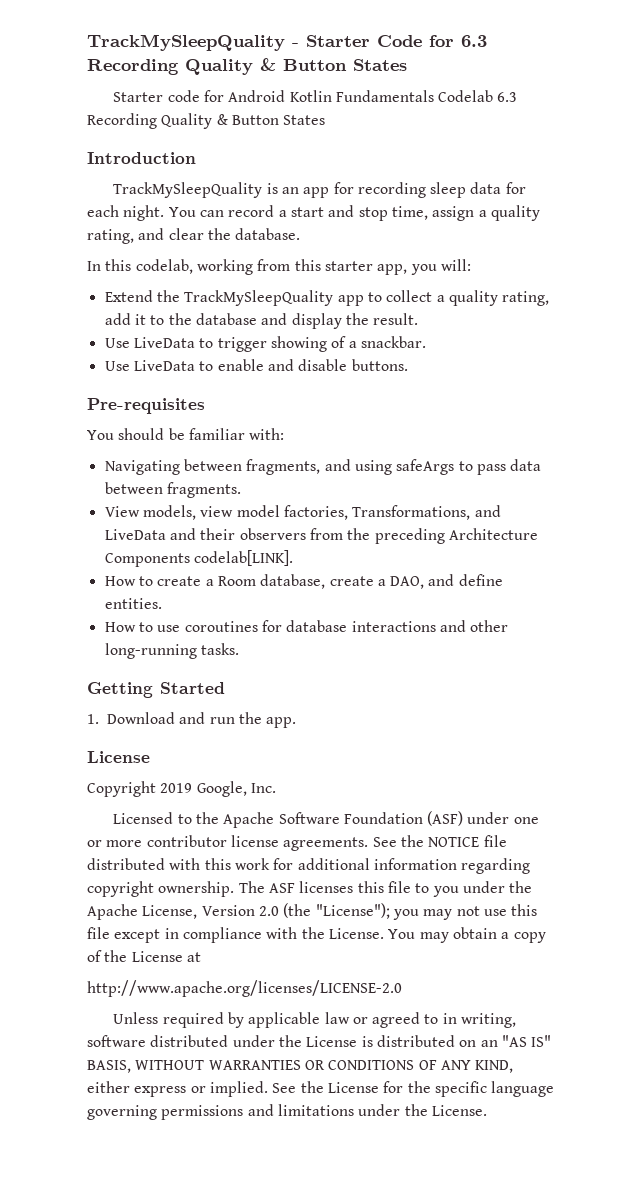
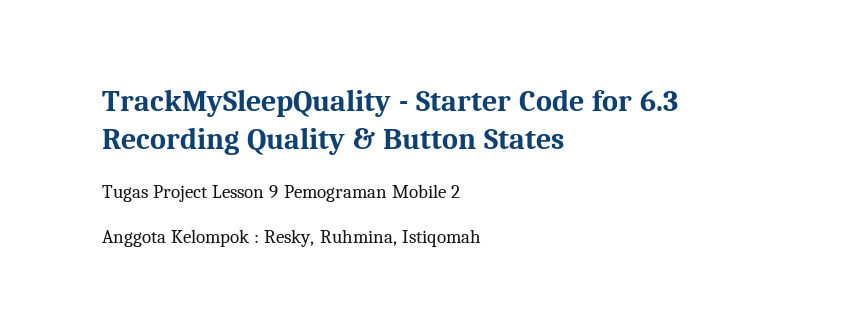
- Starter code for Android Kotlin Fundamentals Codelab 6.3 Recording Quality & Button States
- Introduction
- TrackMySleepQuality is an app for recording sleep data for each night. You can record a start and stop time, assign a quality rating, and clear the database.
- In this codelab, working from this starter app, you will:
- Extend the TrackMySleepQuality app to collect a quality rating, add it to the database and display the result.
- Use LiveData to trigger showing of a snackbar.
- Use LiveData to enable and disable buttons.
- Pre-requisites
- You should be familiar with:
- Navigating between fragments, and using safeArgs to pass data between fragments.
- View models, view model factories, Transformations, and LiveData and their observers from the preceding Architecture Components codelab[LINK].
- How to create a Room database, create a DAO, and define entities.
- How to use coroutines for database interactions and other long-running tasks.
- Getting Started
- 1. Download and run the app.
- License
- Copyright 2019 Google, Inc.
- Licensed to the Apache Software Foundation (ASF) under one or more contributor license agreements. See the NOTICE file distributed with this work for additional information regarding copyright ownership. The ASF licenses this file to you under the Apache License, Version 2.0 (the "License"); you may not use this file except in compliance with the License. You may obtain a copy of the License at
- http://www.apache.org/licenses/LICENSE-2.0
- Unless required by applicable law or agreed to in writing, software distributed under the License is distributed on an "AS IS" BASIS, WITHOUT WARRANTIES OR CONDITIONS OF ANY KIND, either express or implied. See the License for the specific language governing permissions and limitations under the License.
+ Tugas Project Lesson 9 Pemograman Mobile 2
+ Anggota Kelompok : Resky, Ruhmina, Istiqomah

